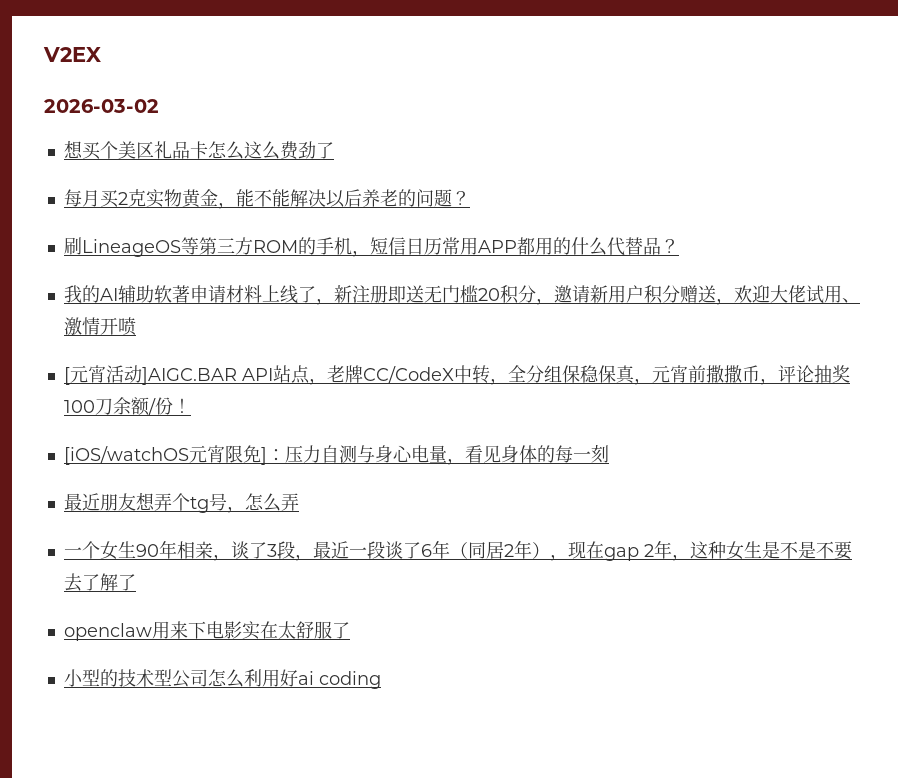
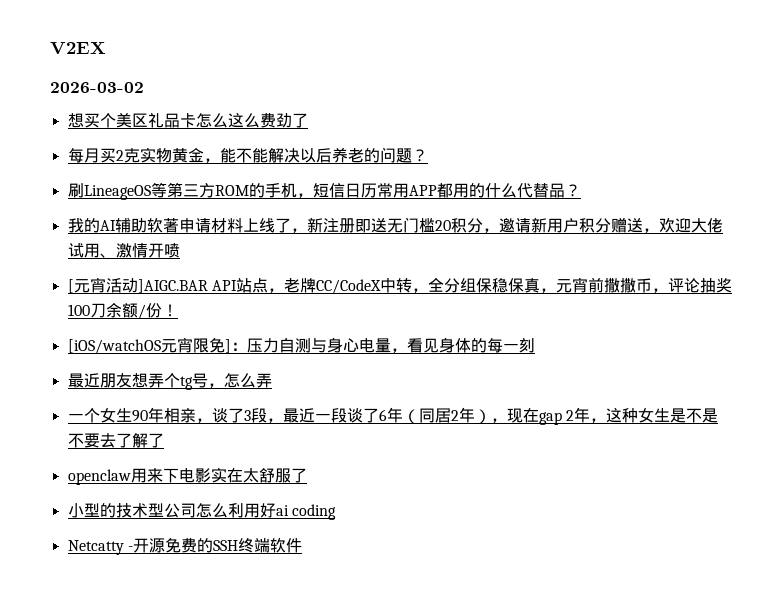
+ Netcatty -开源免费的SSH终端软件

